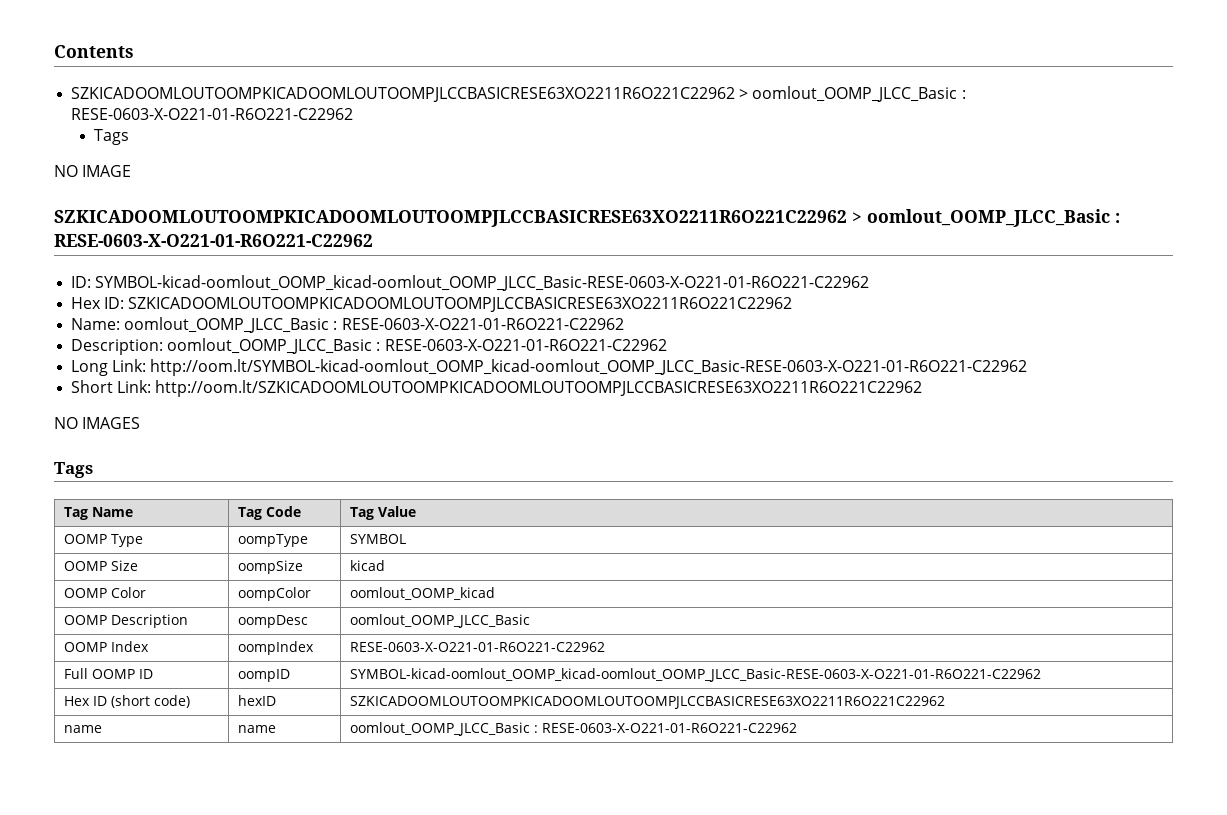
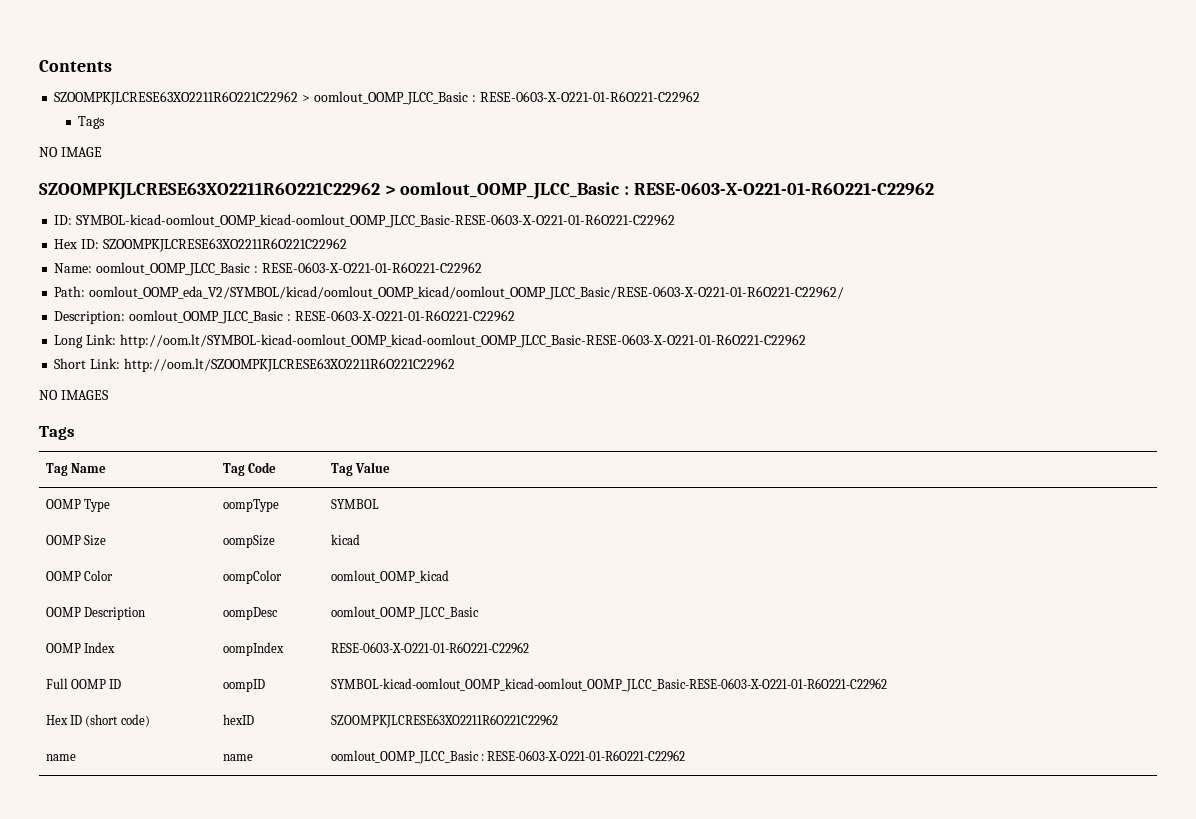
  Contents
- SZKICADOOMLOUTOOMPKICADOOMLOUTOOMPJLCCBASICRESE63XO2211R6O221C22962 > oomlout_OOMP_JLCC_Basic : RESE-0603-X-O221-01-R6O221-C22962
+ SZOOMPKJLCRESE63XO2211R6O221C22962 > oomlout_OOMP_JLCC_Basic : RESE-0603-X-O221-01-R6O221-C22962
  NO IMAGE
- SZKICADOOMLOUTOOMPKICADOOMLOUTOOMPJLCCBASICRESE63XO2211R6O221C22962 > oomlout_OOMP_JLCC_Basic : RESE-0603-X-O221-01-R6O221-C22962
+ SZOOMPKJLCRESE63XO2211R6O221C22962 > oomlout_OOMP_JLCC_Basic : RESE-0603-X-O221-01-R6O221-C22962
- Hex ID: SZKICADOOMLOUTOOMPKICADOOMLOUTOOMPJLCCBASICRESE63XO2211R6O221C22962
+ Hex ID: SZOOMPKJLCRESE63XO2211R6O221C22962
+ Path: oomlout_OOMP_eda_V2/SYMBOL/kicad/oomlout_OOMP_kicad/oomlout_OOMP_JLCC_Basic/RESE-0603-X-O221-01-R6O221-C22962/
- Short Link: http://oom.lt/SZKICADOOMLOUTOOMPKICADOOMLOUTOOMPJLCCBASICRESE63XO2211R6O221C22962
+ Short Link: http://oom.lt/SZOOMPKJLCRESE63XO2211R6O221C22962
- Hex ID (short code) | hexID | SZKICADOOMLOUTOOMPKICADOOMLOUTOOMPJLCCBASICRESE63XO2211R6O221C22962
+ Hex ID (short code) | hexID | SZOOMPKJLCRESE63XO2211R6O221C22962

